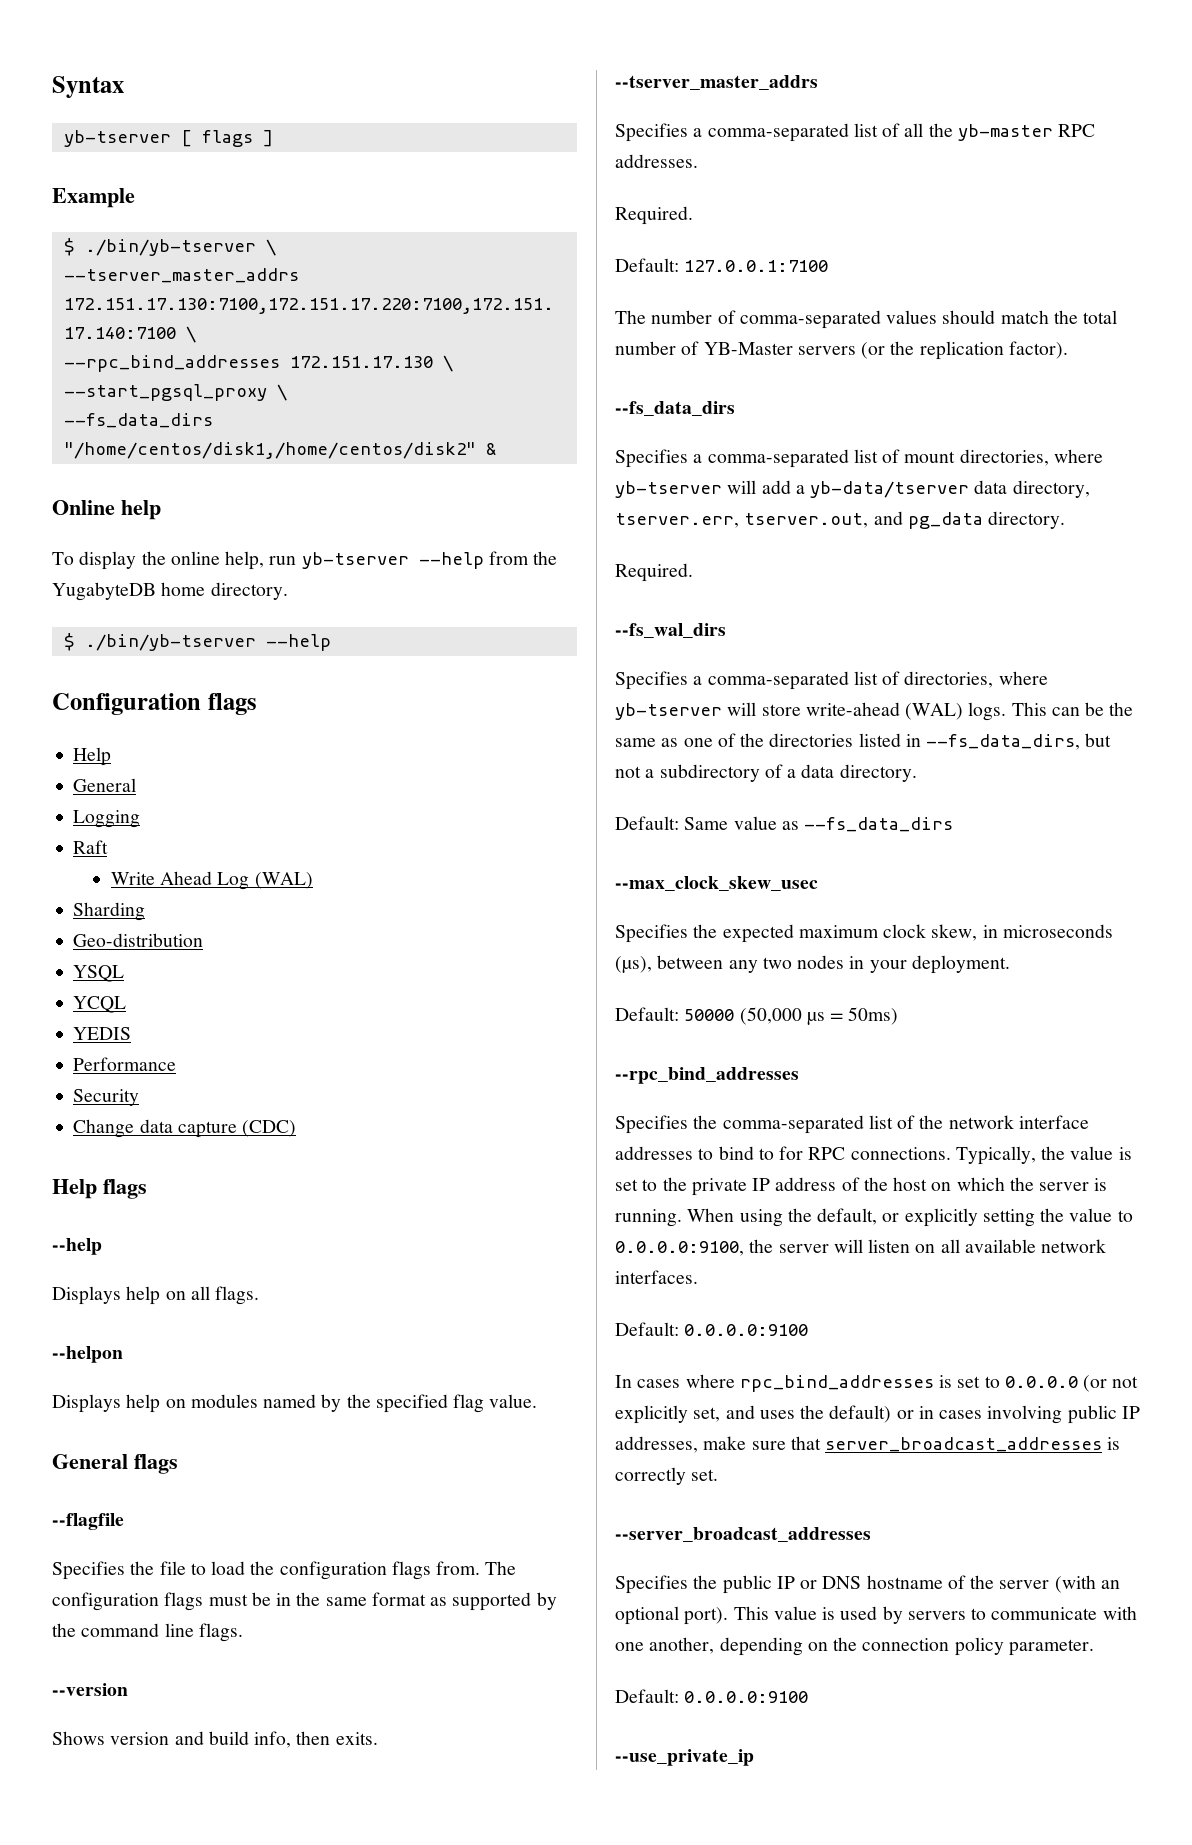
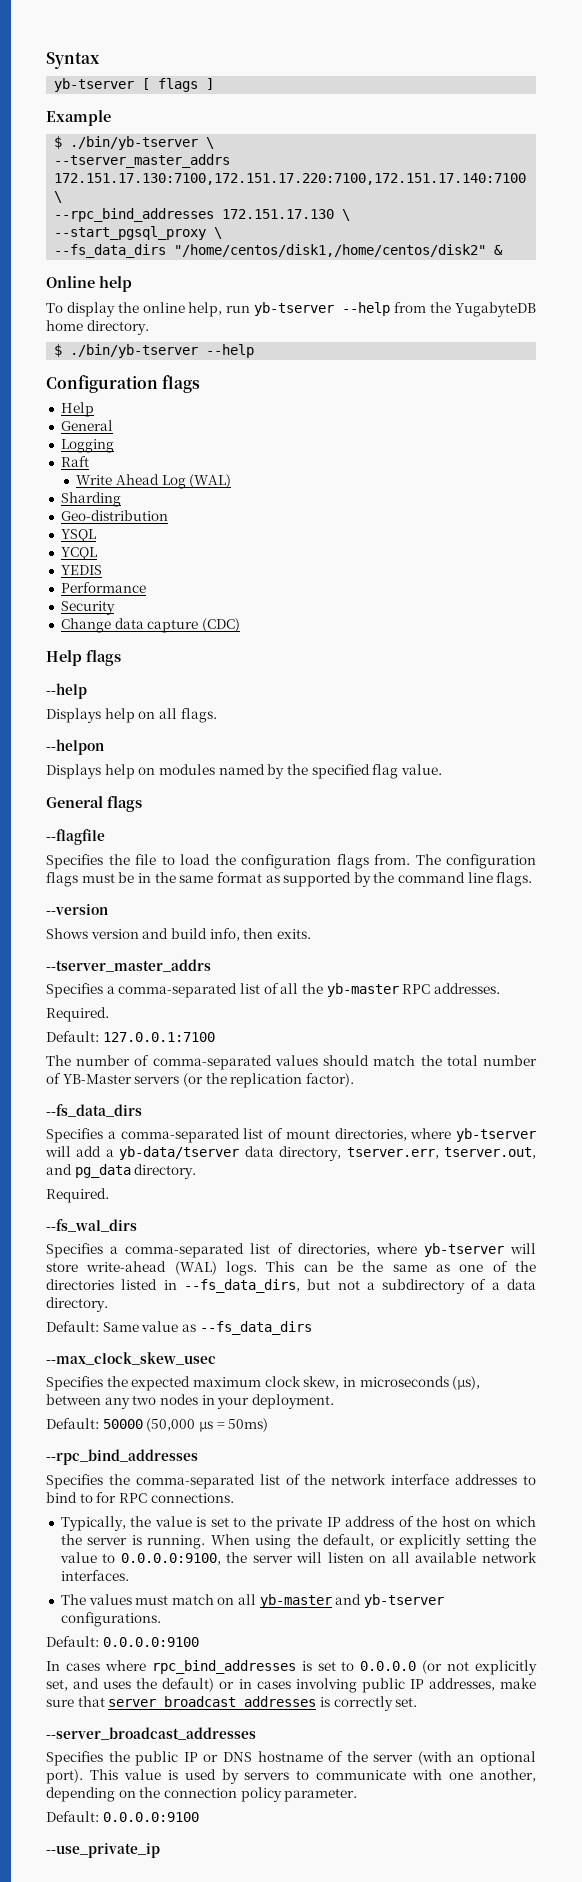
- Specifies the comma-separated list of the network interface addresses to bind to for RPC connections. Typically, the value is set to the private IP address of the host on which the server is running.
+ Specifies the comma-separated list of the network interface addresses to bind to for RPC connections.
+ Typically, the value is set to the private IP address of the host on which the server is running.
+ The values must match on all yb-master and yb-tserver configurations.

